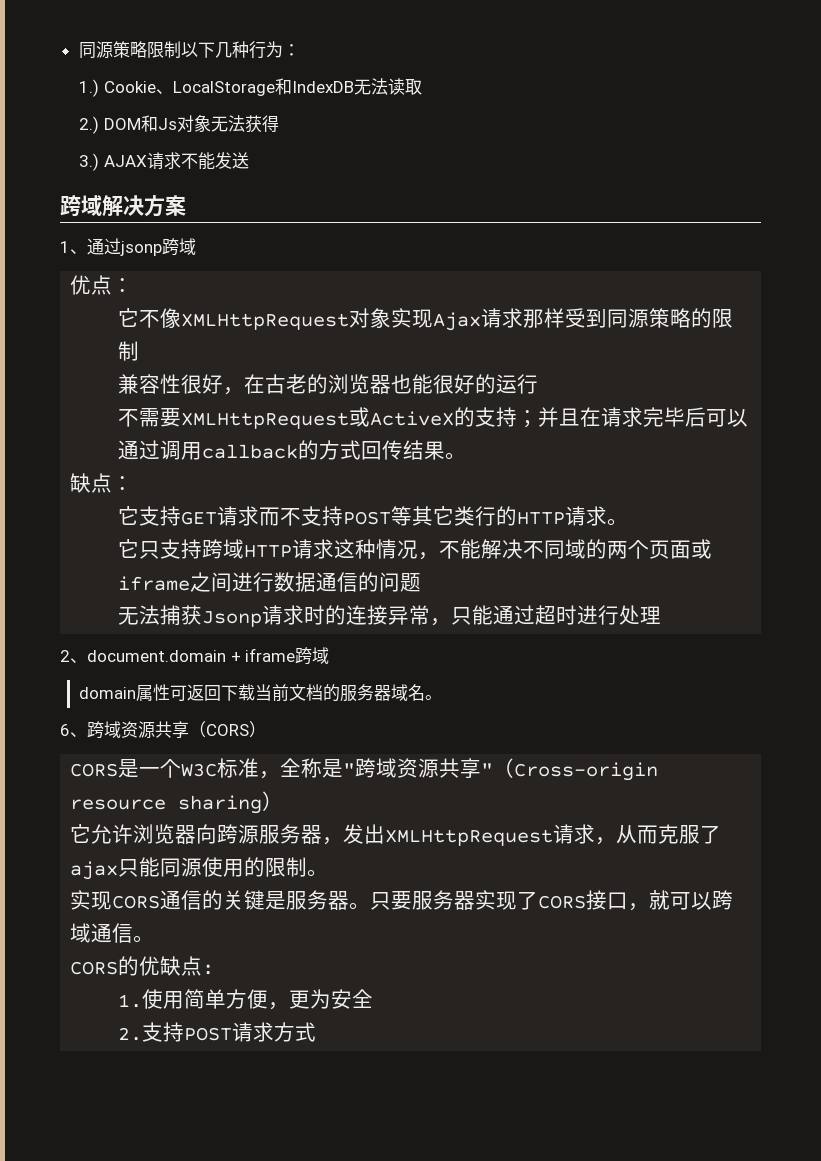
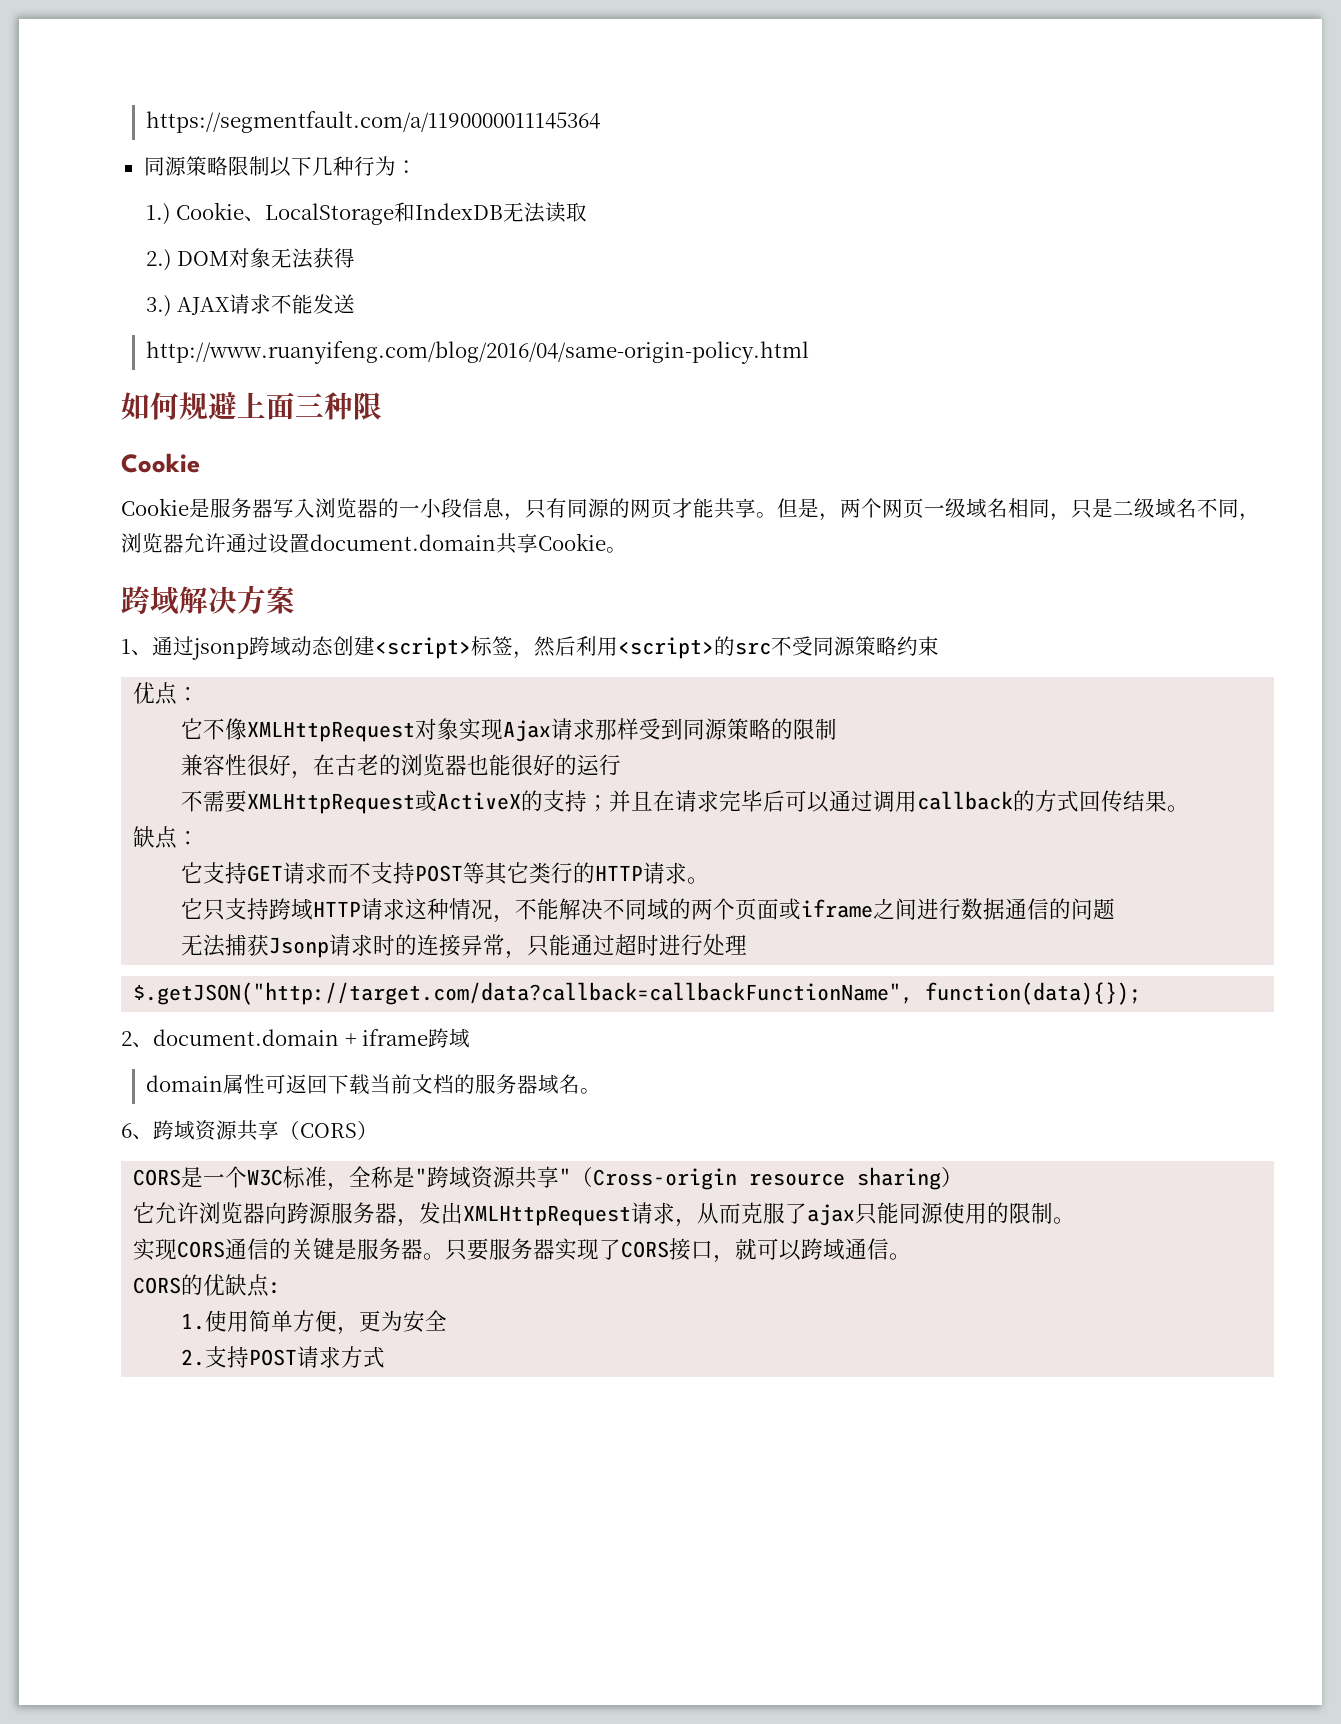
+ https://segmentfault.com/a/1190000011145364
- 2.) DOM和Js对象无法获得
+ 2.) DOM对象无法获得
+ http://www.ruanyifeng.com/blog/2016/04/same-origin-policy.html
+ 如何规避上面三种限
+ Cookie
+ Cookie是服务器写入浏览器的一小段信息，只有同源的网页才能共享。但是，两个网页一级域名相同，只是二级域名不同，浏览器允许通过设置document.domain共享Cookie。
- 1、通过jsonp跨域
+ 1、通过jsonp跨域动态创建<script>标签，然后利用<script>的src不受同源策略约束
+ $.getJSON("http://target.com/data?callback=callbackFunctionName", function(data){});

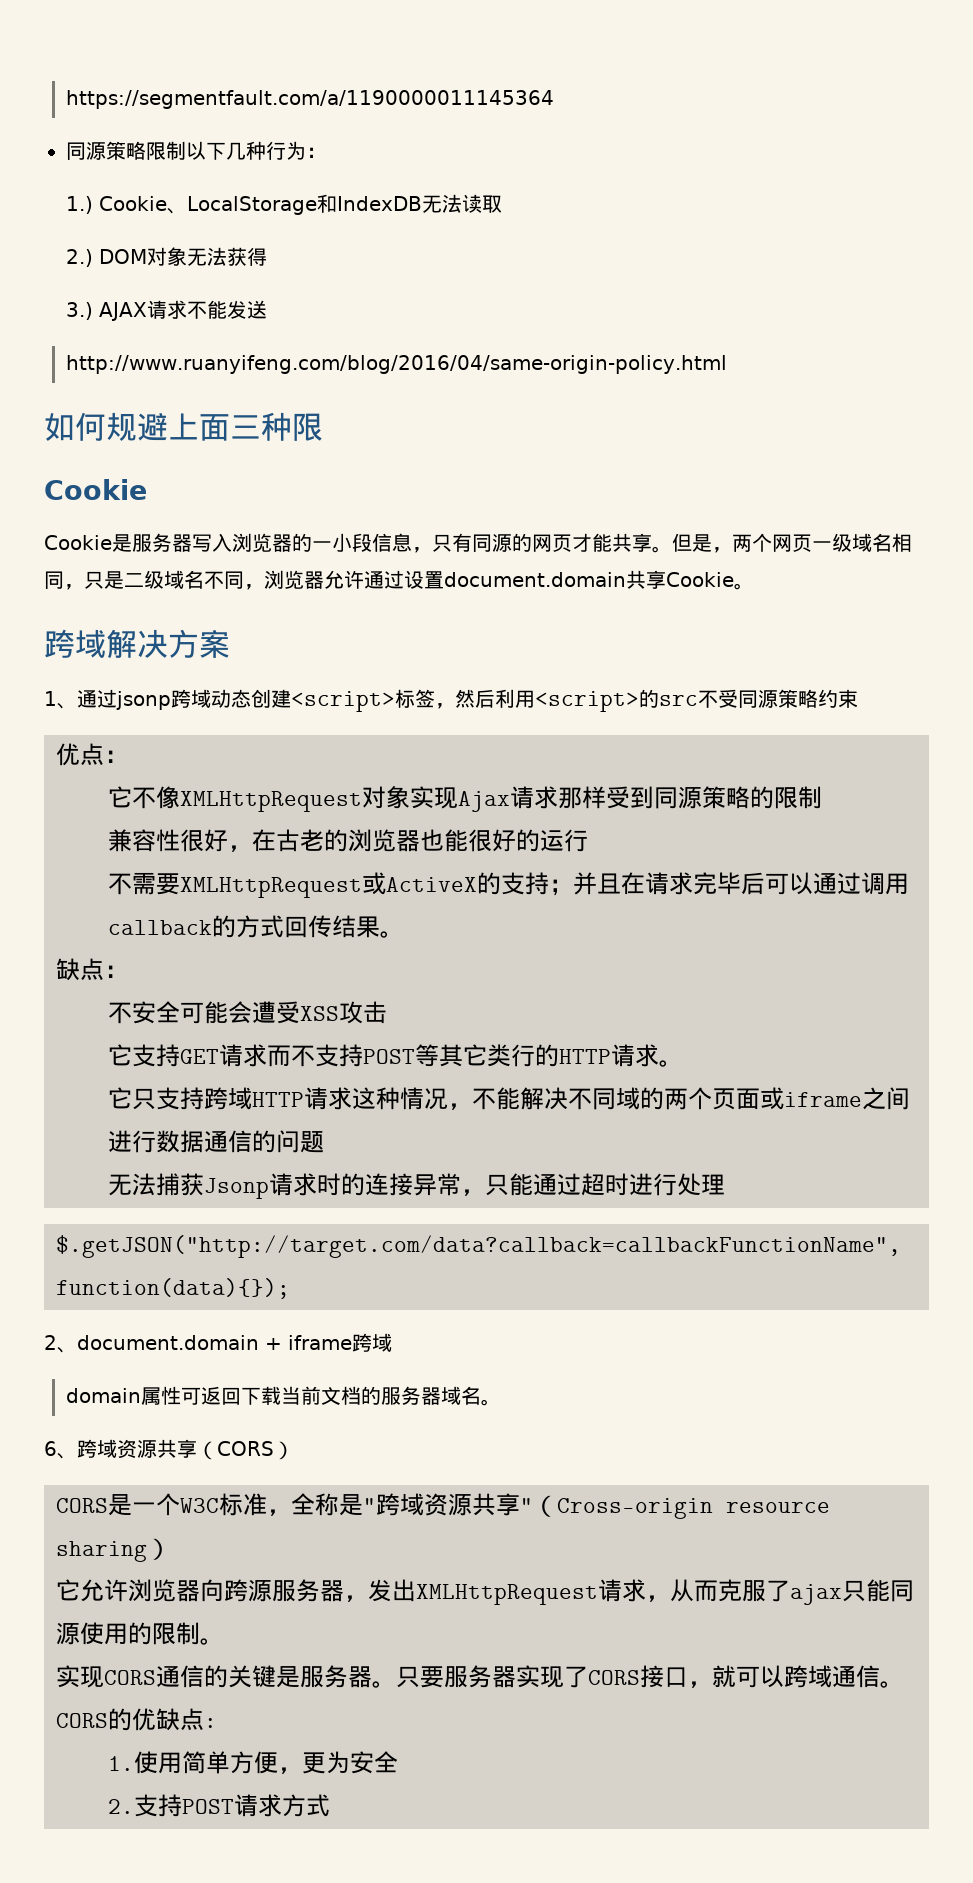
+ 不安全可能会遭受XSS攻击

